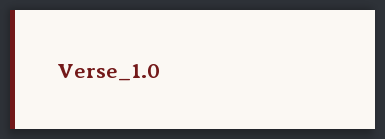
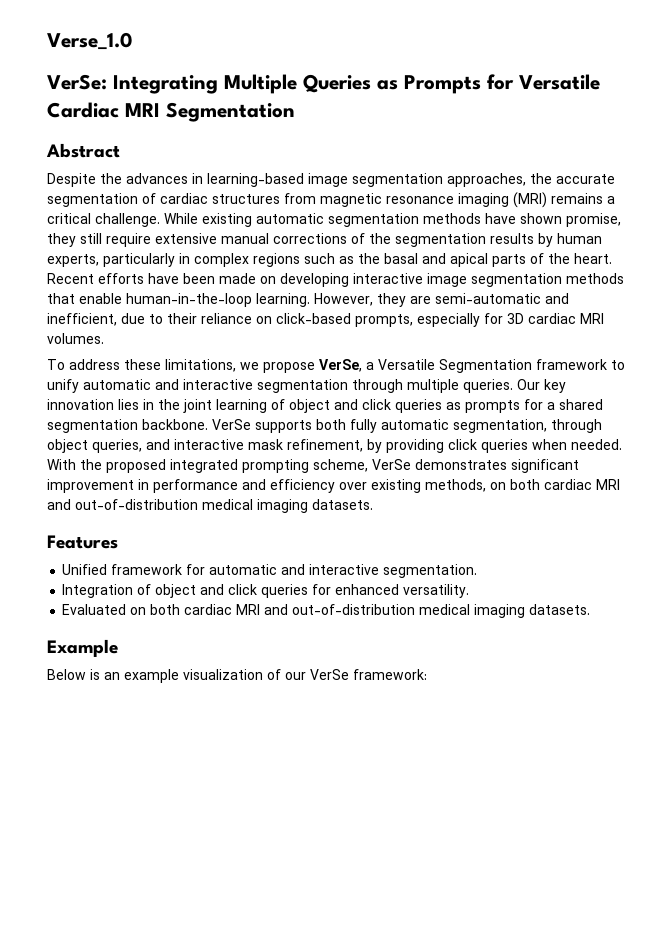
+ VerSe: Integrating Multiple Queries as Prompts for Versatile Cardiac MRI Segmentation
+ Abstract
+ Despite the advances in learning-based image segmentation approaches, the accurate segmentation of cardiac structures from magnetic resonance imaging (MRI) remains a critical challenge. While existing automatic segmentation methods have shown promise, they still require extensive manual corrections of the segmentation results by human experts, particularly in complex regions such as the basal and apical parts of the heart. Recent efforts have been made on developing interactive image segmentation methods that enable human-in-the-loop learning. However, they are semi-automatic and inefficient, due to their reliance on click-based prompts, especially for 3D cardiac MRI volumes.
+ To address these limitations, we propose VerSe, a Versatile Segmentation framework to unify automatic and interactive segmentation through multiple queries. Our key innovation lies in the joint learning of object and click queries as prompts for a shared segmentation backbone. VerSe supports both fully automatic segmentation, through object queries, and interactive mask refinement, by providing click queries when needed. With the proposed integrated prompting scheme, VerSe demonstrates significant improvement in performance and efficiency over existing methods, on both cardiac MRI and out-of-distribution medical imaging datasets.
+ Features
+ Unified framework for automatic and interactive segmentation.
+ Integration of object and click queries for enhanced versatility.
+ Evaluated on both cardiac MRI and out-of-distribution medical imaging datasets.
+ Example
+ Below is an example visualization of our VerSe framework:

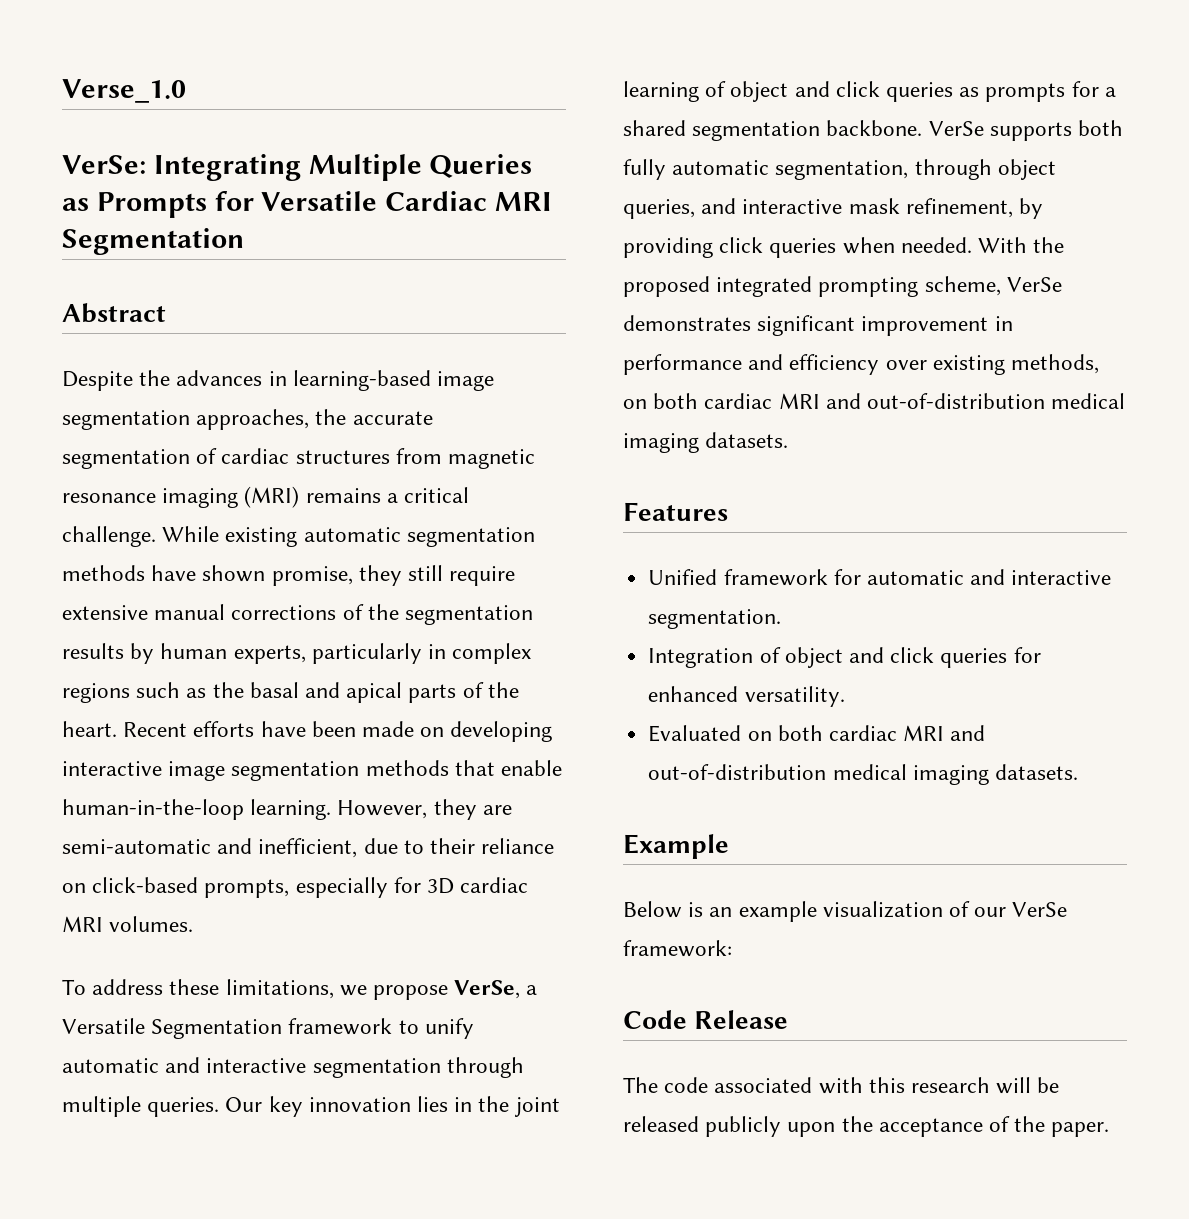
+ Code Release
+ The code associated with this research will be released publicly upon the acceptance of the paper.

